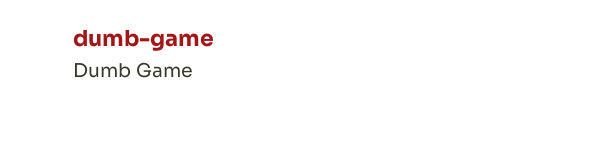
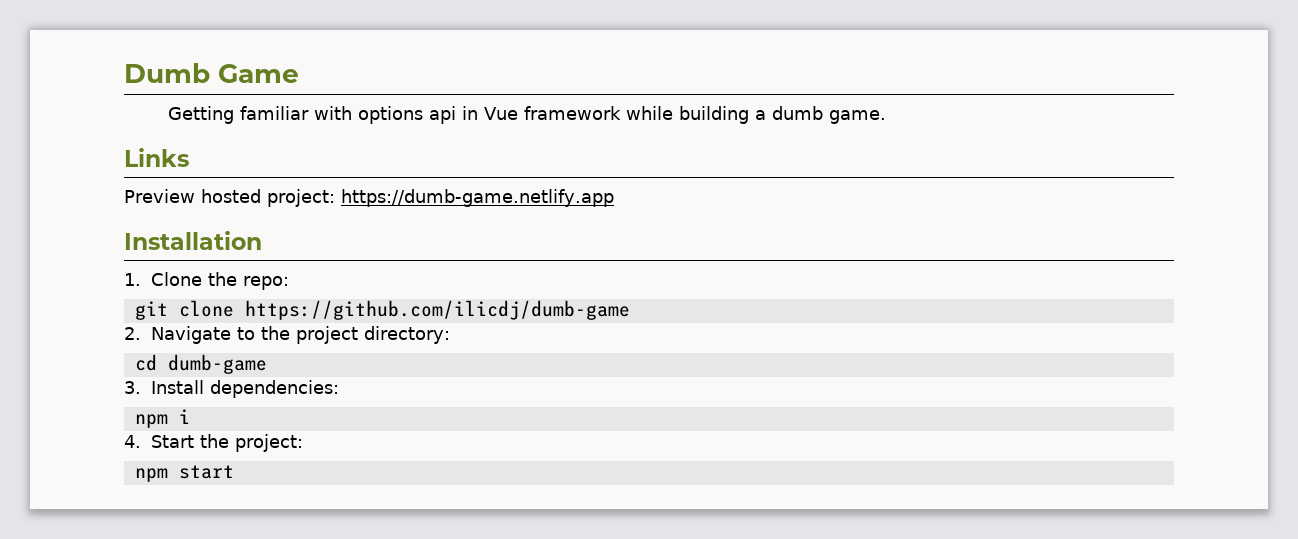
- dumb-game
  Dumb Game
+ Getting familiar with options api in Vue framework while building a dumb game.
+ Links
+ Preview hosted project: https://dumb-game.netlify.app
+ Installation
+ 1. Clone the repo:
+ git clone https://github.com/ilicdj/dumb-game
+ 2. Navigate to the project directory:
+ cd dumb-game
+ 3. Install dependencies:
+ npm i
+ 4. Start the project:
+ npm start

